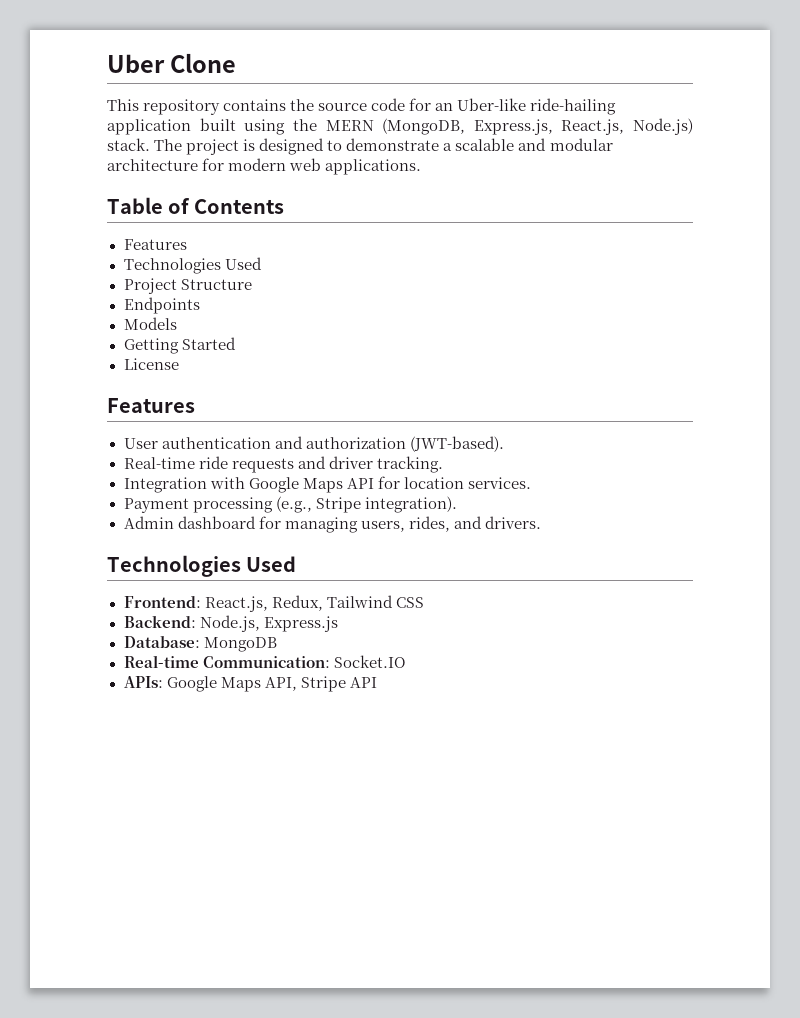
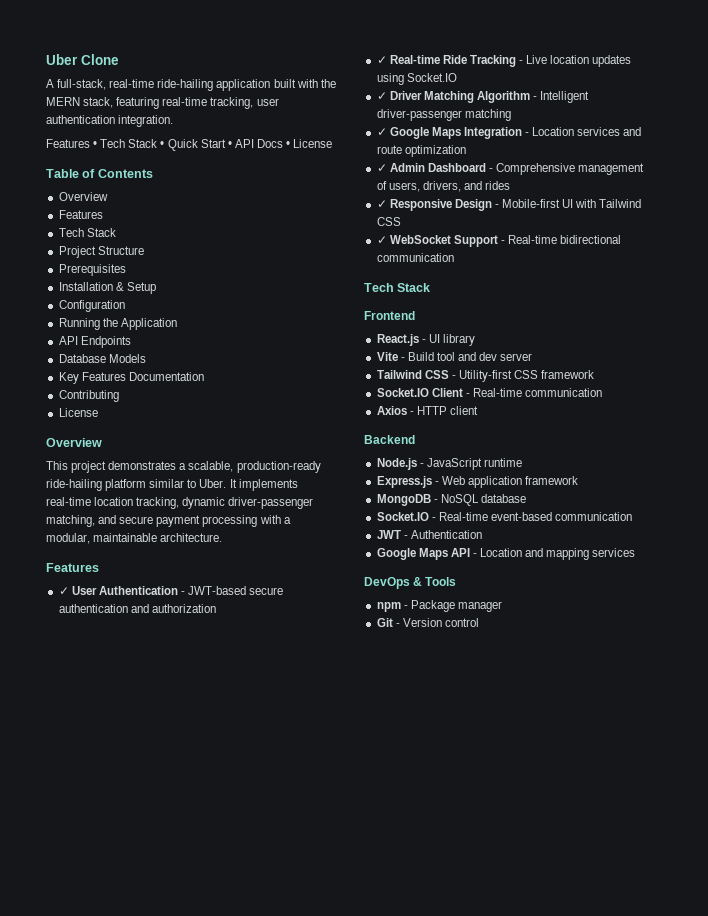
- This repository contains the source code for an Uber-like ride-hailing application built using the MERN (MongoDB, Express.js, React.js, Node.js) stack. The project is designed to demonstrate a scalable and modular architecture for modern web applications.
+ A full-stack, real-time ride-hailing application built with the MERN stack, featuring real-time tracking, user authentication integration.
+ Features • Tech Stack • Quick Start • API Docs • License
  Table of Contents
+ Overview
  Features
- Technologies Used
+ Tech Stack
- Endpoints
+ Prerequisites
+ Installation & Setup
+ Configuration
+ Running the Application
+ API Endpoints
- Models
+ Database Models
- Getting Started
+ Key Features Documentation
+ Contributing
  License
+ Overview
+ This project demonstrates a scalable, production-ready ride-hailing platform similar to Uber. It implements real-time location tracking, dynamic driver-passenger matching, and secure payment processing with a modular, maintainable architecture.
  Features
- User authentication and authorization (JWT-based).
- Real-time ride requests and driver tracking.
- Integration with Google Maps API for location services.
- Payment processing (e.g., Stripe integration).
- Admin dashboard for managing users, rides, and drivers.
- Technologies Used
- Frontend: React.js, Redux, Tailwind CSS
- Backend: Node.js, Express.js
- Database: MongoDB
- Real-time Communication: Socket.IO
- APIs: Google Maps API, Stripe API
+ ✓ User Authentication - JWT-based secure authentication and authorization
+ ✓ Real-time Ride Tracking - Live location updates using Socket.IO
+ ✓ Driver Matching Algorithm - Intelligent driver-passenger matching
+ ✓ Google Maps Integration - Location services and route optimization
+ ✓ Admin Dashboard - Comprehensive management of users, drivers, and rides
+ ✓ Responsive Design - Mobile-first UI with Tailwind CSS
+ ✓ WebSocket Support - Real-time bidirectional communication
+ Tech Stack
+ Frontend
+ React.js - UI library
+ Vite - Build tool and dev server
+ Tailwind CSS - Utility-first CSS framework
+ Socket.IO Client - Real-time communication
+ Axios - HTTP client
+ Backend
+ Node.js - JavaScript runtime
+ Express.js - Web application framework
+ MongoDB - NoSQL database
+ Socket.IO - Real-time event-based communication
+ JWT - Authentication
+ Google Maps API - Location and mapping services
+ DevOps & Tools
+ npm - Package manager
+ Git - Version control

